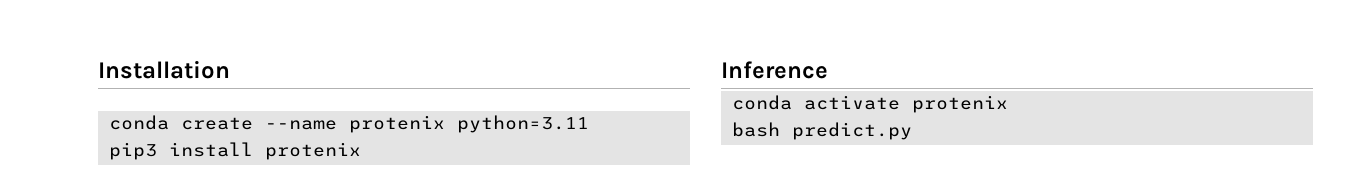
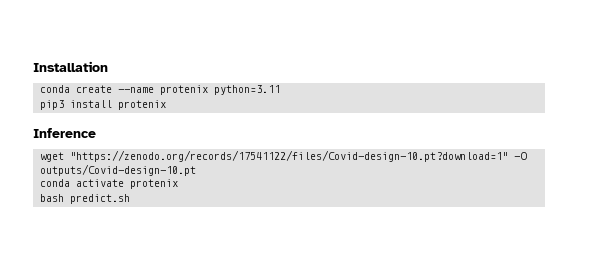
+ wget "https://zenodo.org/records/17541122/files/Covid-design-10.pt?download=1" -O outputs/Covid-design-10.pt
- bash predict.py
+ bash predict.sh

